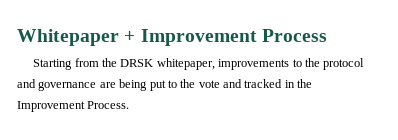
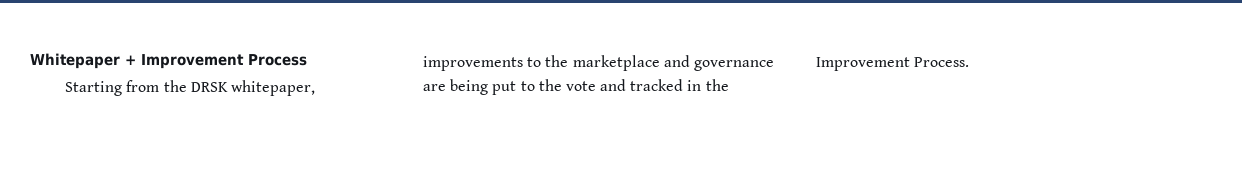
- Starting from the DRSK whitepaper, improvements to the protocol and governance are being put to the vote and tracked in the Improvement Process.
+ Starting from the DRSK whitepaper, improvements to the marketplace and governance are being put to the vote and tracked in the Improvement Process.

